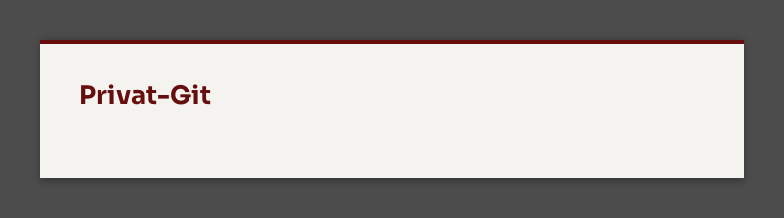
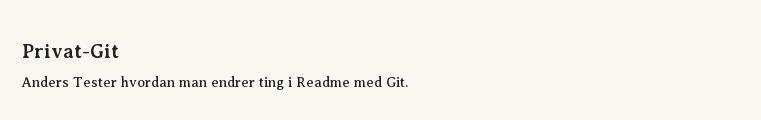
+ Anders Tester hvordan man endrer ting i Readme med Git.

